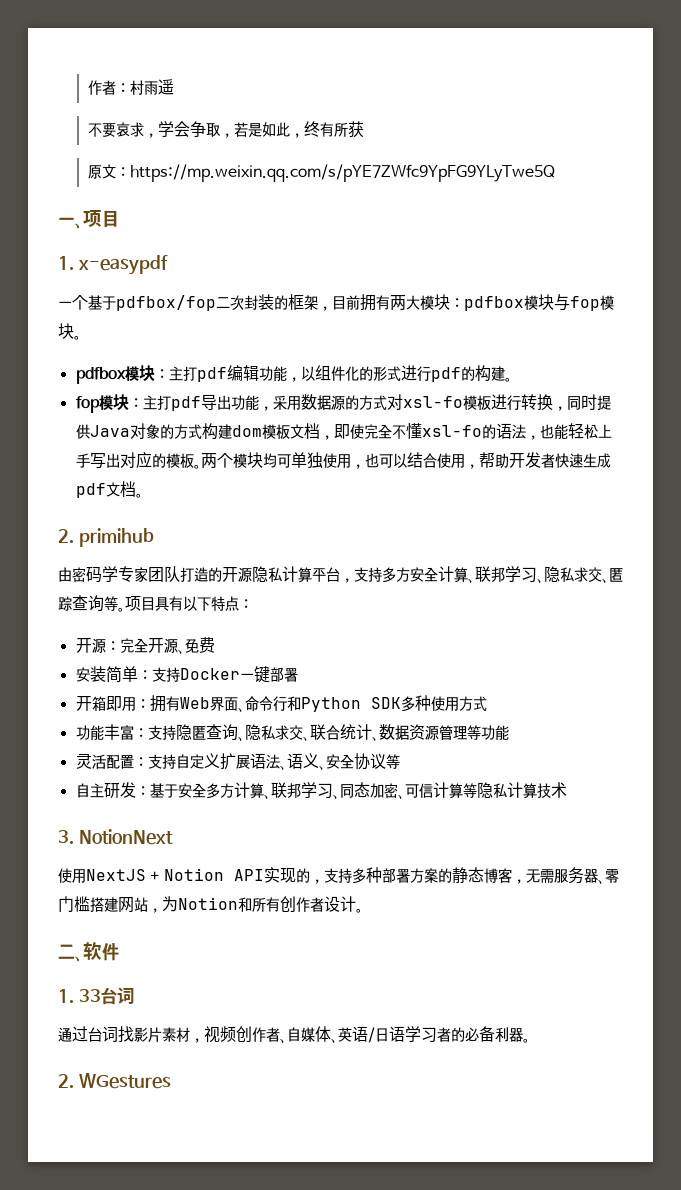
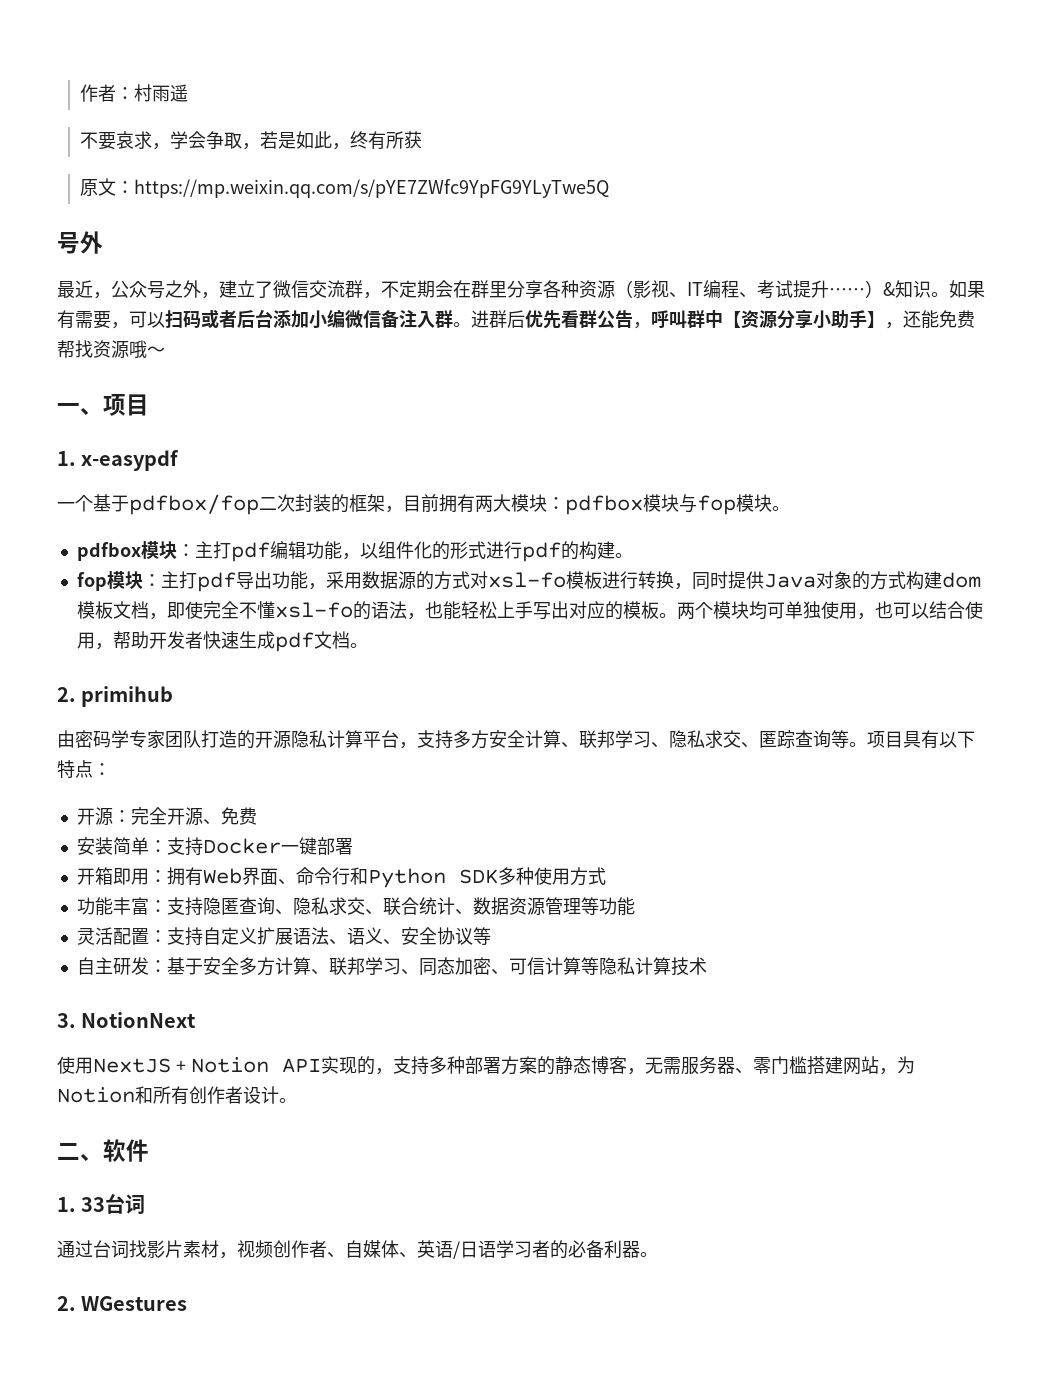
+ 号外
+ 最近，公众号之外，建立了微信交流群，不定期会在群里分享各种资源（影视、IT编程、考试提升……）&知识。如果有需要，可以扫码或者后台添加小编微信备注入群。进群后优先看群公告，呼叫群中【资源分享小助手】，还能免费帮找资源哦～

